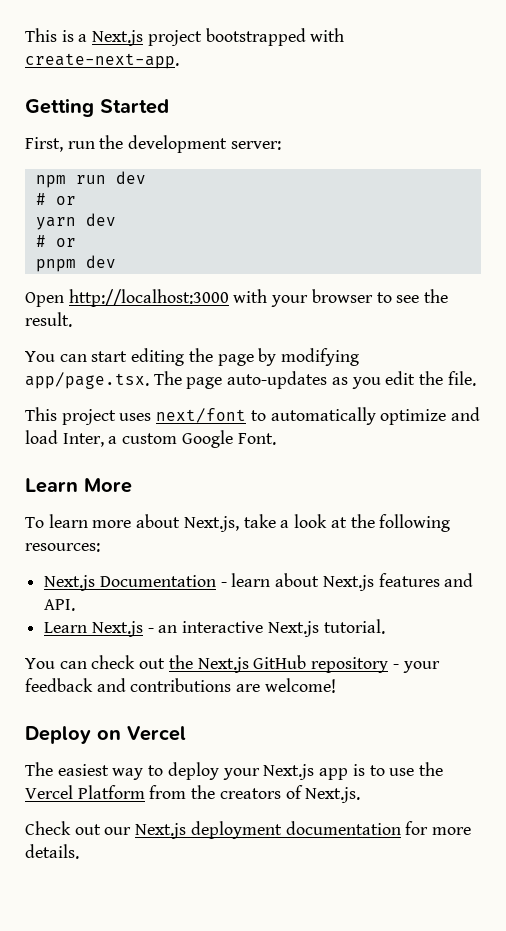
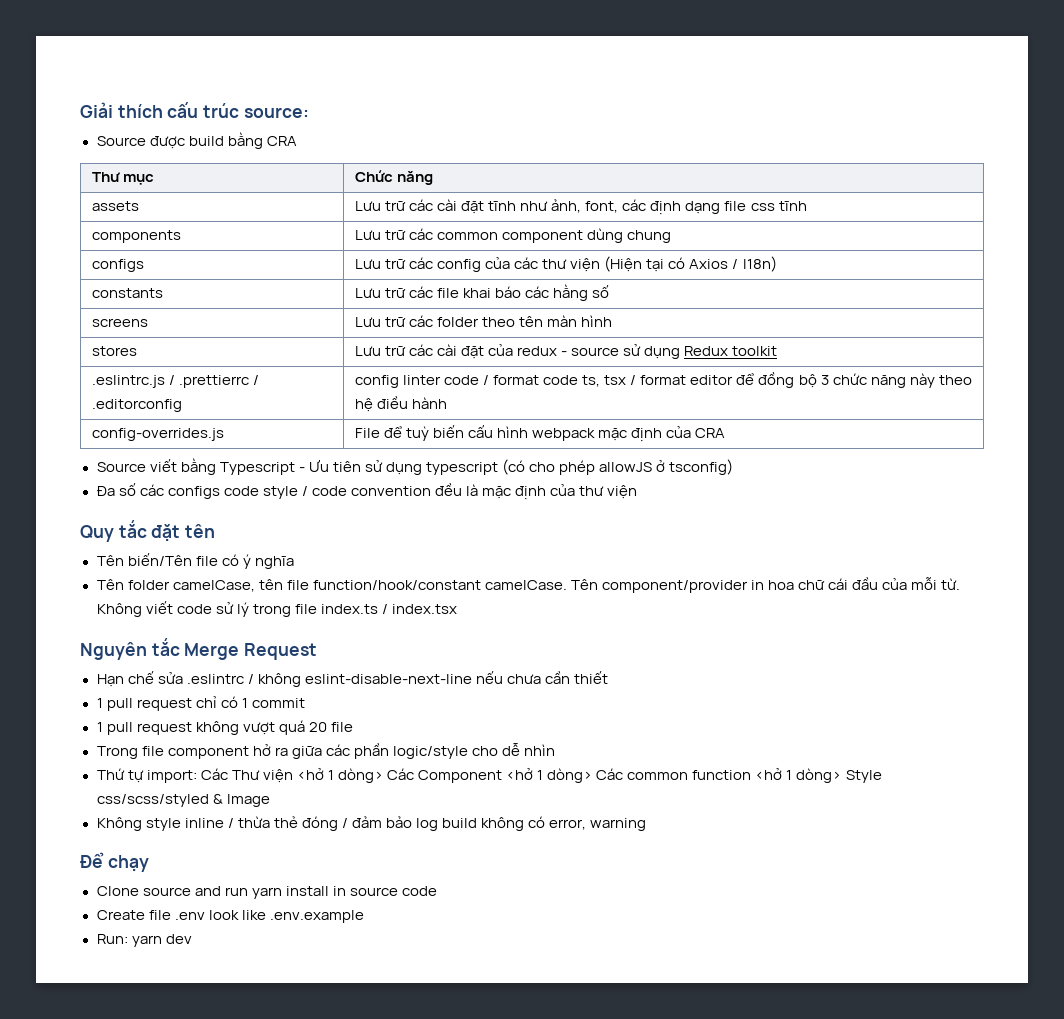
- This is a Next.js project bootstrapped with create-next-app.
- Getting Started
- First, run the development server:
- npm run dev
- # or
- yarn dev
- # or
- pnpm dev
- Open http://localhost:3000 with your browser to see the result.
- You can start editing the page by modifying app/page.tsx. The page auto-updates as you edit the file.
- This project uses next/font to automatically optimize and load Inter, a custom Google Font.
- Learn More
- To learn more about Next.js, take a look at the following resources:
- Next.js Documentation - learn about Next.js features and API.
- Learn Next.js - an interactive Next.js tutorial.
- You can check out the Next.js GitHub repository - your feedback and contributions are welcome!
- Deploy on Vercel
- The easiest way to deploy your Next.js app is to use the Vercel Platform from the creators of Next.js.
- Check out our Next.js deployment documentation for more details.
+ Giải thích cấu trúc source:
+ Source được build bằng CRA
+ Thư mục | Chức năng
+ assets | Lưu trữ các cài đặt tĩnh như ảnh, font, các định dạng file css tĩnh
+ components | Lưu trữ các common component dùng chung
+ configs | Lưu trữ các config của các thư viện (Hiện tại có Axios / I18n)
+ constants | Lưu trữ các file khai báo các hằng số
+ screens | Lưu trữ các folder theo tên màn hình
+ stores | Lưu trữ các cài đặt của redux - source sử dụng Redux toolkit
+ .eslintrc.js / .prettierrc / .editorconfig | config linter code / format code ts, tsx / format editor để đồng bộ 3 chức năng này theo hệ điều hành
+ config-overrides.js | File để tuỳ biến cấu hình webpack mặc định của CRA
+ Source viết bằng Typescript - Ưu tiên sử dụng typescript (có cho phép allowJS ở tsconfig)
+ Đa số các configs code style / code convention đều là mặc định của thư viện
+ Quy tắc đặt tên
+ Tên biến/Tên file có ý nghĩa
+ Tên folder camelCase, tên file function/hook/constant camelCase. Tên component/provider in hoa chữ cái đầu của mỗi từ. Không viết code sử lý trong file index.ts / index.tsx
+ Nguyên tắc Merge Request
+ Hạn chế sửa .eslintrc / không eslint-disable-next-line nếu chưa cần thiết
+ 1 pull request chỉ có 1 commit
+ 1 pull request không vượt quá 20 file
+ Trong file component hở ra giữa các phần logic/style cho dễ nhìn
+ Thứ tự import: Các Thư viện <hở 1 dòng> Các Component <hở 1 dòng> Các common function <hở 1 dòng> Style css/scss/styled & Image
+ Không style inline / thừa thẻ đóng / đảm bảo log build không có error, warning
+ Để chạy
+ Clone source and run yarn install in source code
+ Create file .env look like .env.example
+ Run: yarn dev

